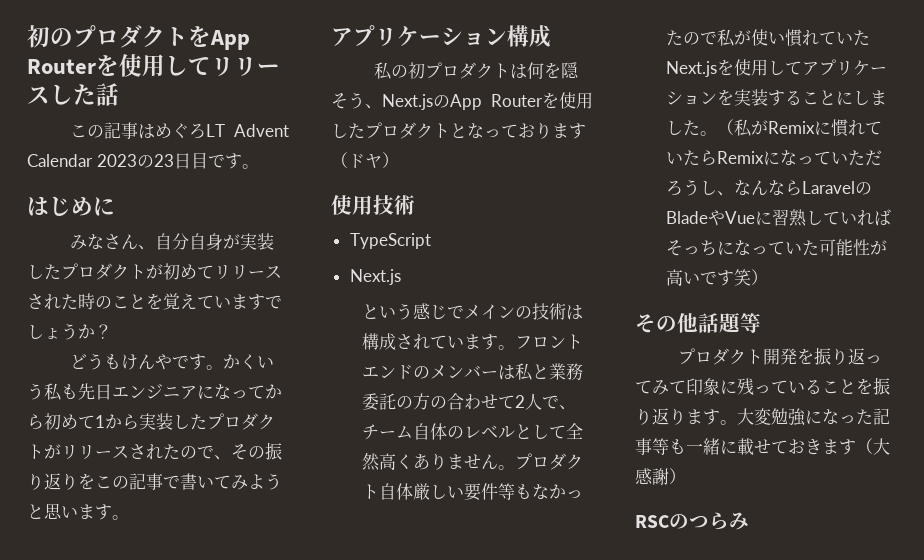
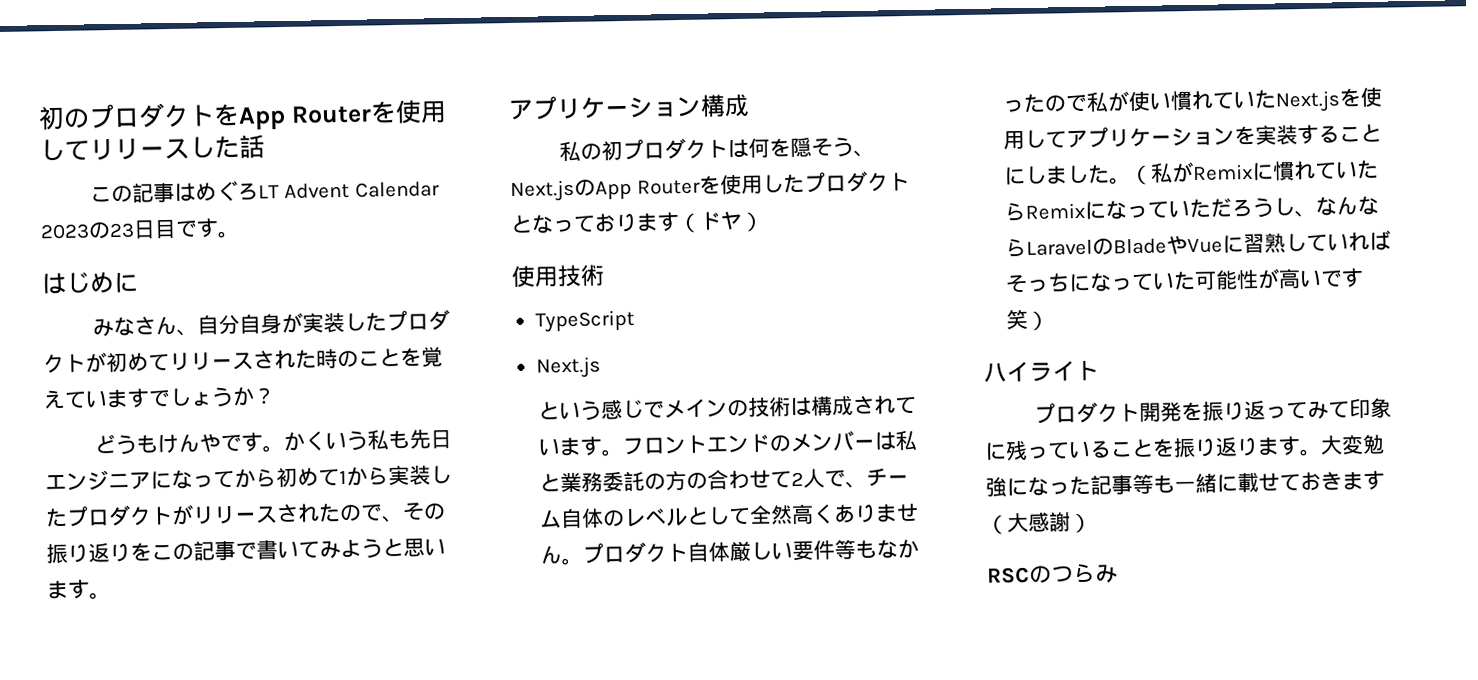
- その他話題等
+ ハイライト

